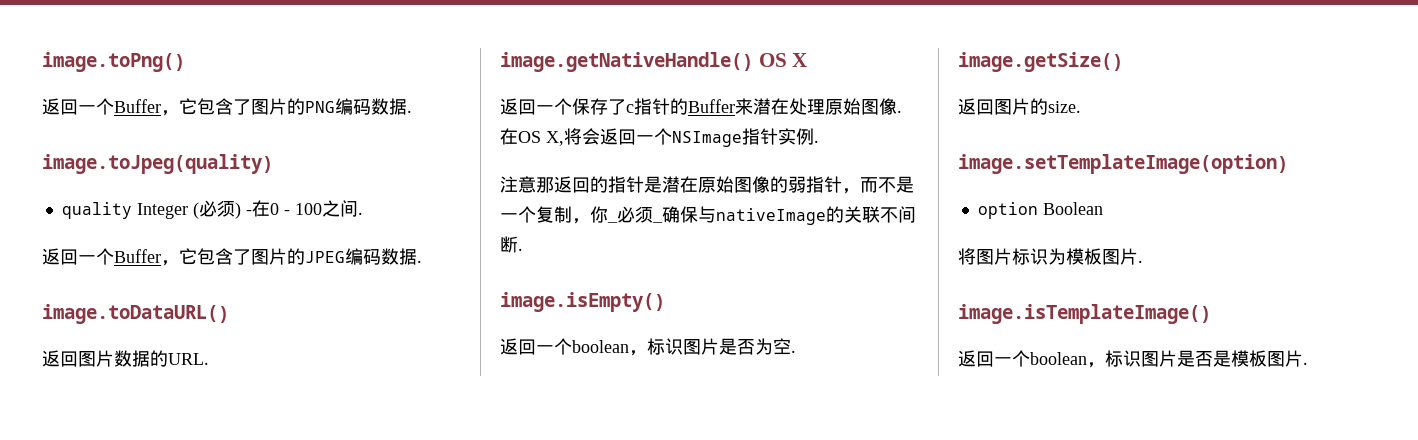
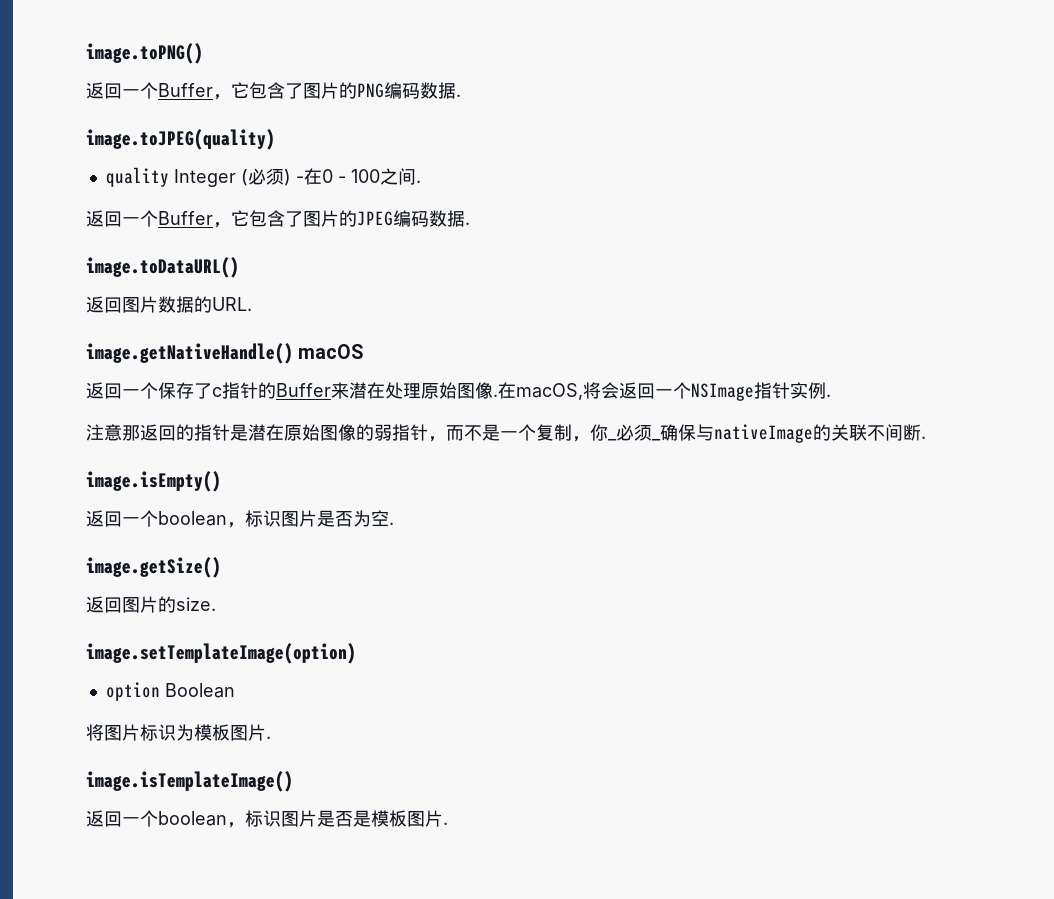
- image.toPng()
+ image.toPNG()
- image.toJpeg(quality)
+ image.toJPEG(quality)
- image.getNativeHandle() OS X
+ image.getNativeHandle() macOS
- 在OS X,将会返回一个NSImage指针实例.
+ 在macOS,将会返回一个NSImage指针实例.

